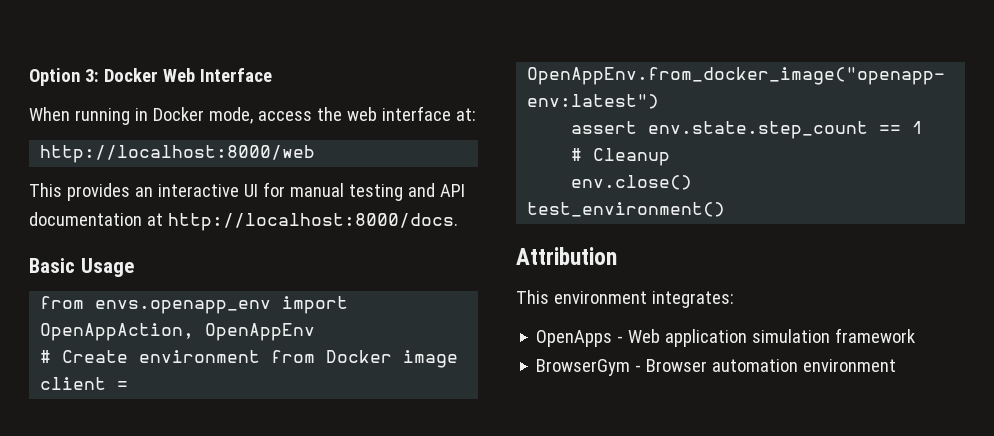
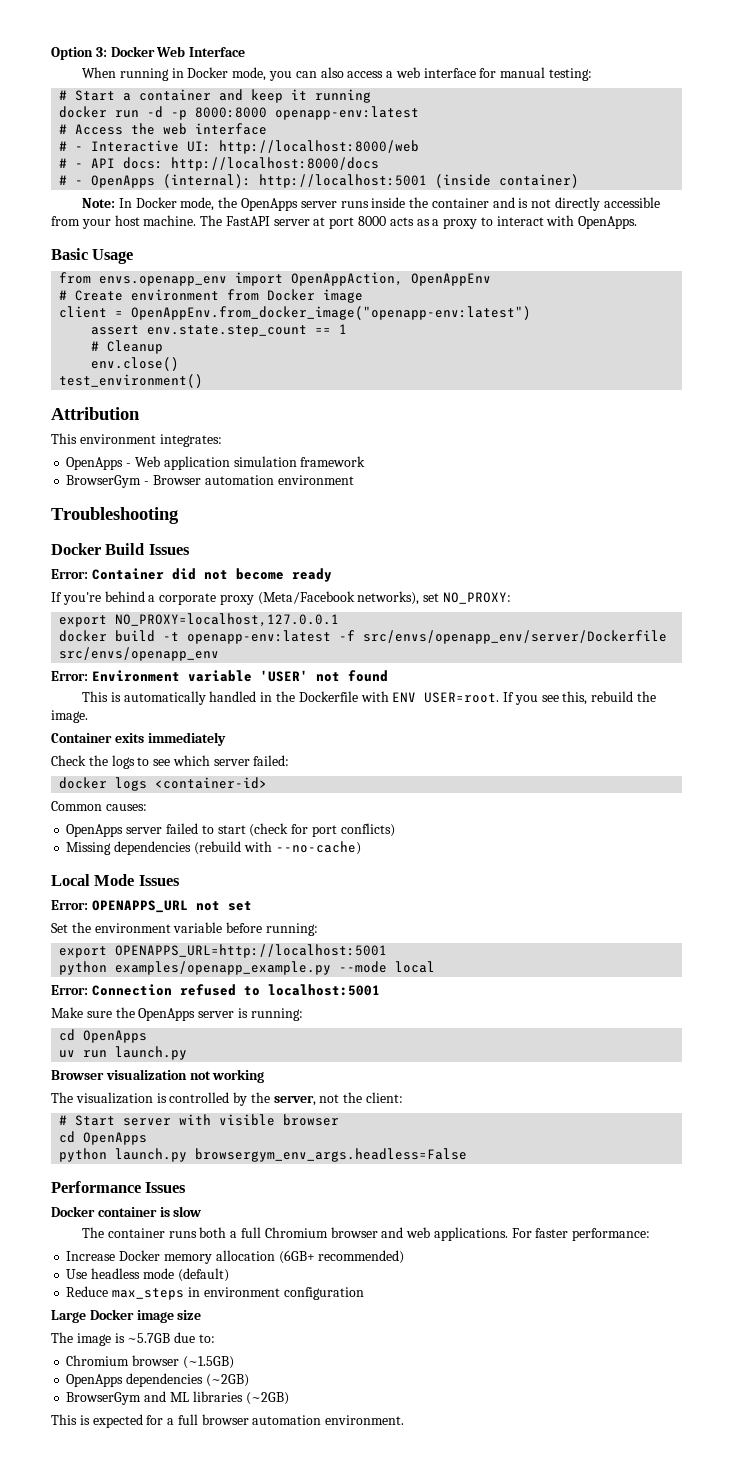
- When running in Docker mode, access the web interface at:
- http://localhost:8000/web
- This provides an interactive UI for manual testing and API documentation at http://localhost:8000/docs.
+ When running in Docker mode, you can also access a web interface for manual testing:
+ # Start a container and keep it running
+ docker run -d -p 8000:8000 openapp-env:latest
+ # Access the web interface
+ # - Interactive UI: http://localhost:8000/web
+ # - API docs: http://localhost:8000/docs
+ # - OpenApps (internal): http://localhost:5001 (inside container)
+ Note: In Docker mode, the OpenApps server runs inside the container and is not directly accessible from your host machine. The FastAPI server at port 8000 acts as a proxy to interact with OpenApps.
+ Troubleshooting
+ Docker Build Issues
+ Error: Container did not become ready
+ If you're behind a corporate proxy (Meta/Facebook networks), set NO_PROXY:
+ export NO_PROXY=localhost,127.0.0.1
+ docker build -t openapp-env:latest -f src/envs/openapp_env/server/Dockerfile src/envs/openapp_env
+ Error: Environment variable 'USER' not found
+ This is automatically handled in the Dockerfile with ENV USER=root. If you see this, rebuild the image.
+ Container exits immediately
+ Check the logs to see which server failed:
+ docker logs <container-id>
+ Common causes:
+ OpenApps server failed to start (check for port conflicts)
+ Missing dependencies (rebuild with --no-cache)
+ Local Mode Issues
+ Error: OPENAPPS_URL not set
+ Set the environment variable before running:
+ export OPENAPPS_URL=http://localhost:5001
+ python examples/openapp_example.py --mode local
+ Error: Connection refused to localhost:5001
+ Make sure the OpenApps server is running:
+ cd OpenApps
+ uv run launch.py
+ Browser visualization not working
+ The visualization is controlled by the server, not the client:
+ # Start server with visible browser
+ cd OpenApps
+ python launch.py browsergym_env_args.headless=False
+ Performance Issues
+ Docker container is slow
+ The container runs both a full Chromium browser and web applications. For faster performance:
+ Increase Docker memory allocation (6GB+ recommended)
+ Use headless mode (default)
+ Reduce max_steps in environment configuration
+ Large Docker image size
+ The image is ~5.7GB due to:
+ Chromium browser (~1.5GB)
+ OpenApps dependencies (~2GB)
+ BrowserGym and ML libraries (~2GB)
+ This is expected for a full browser automation environment.

